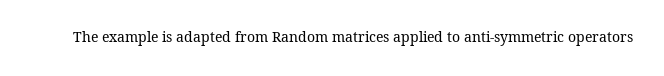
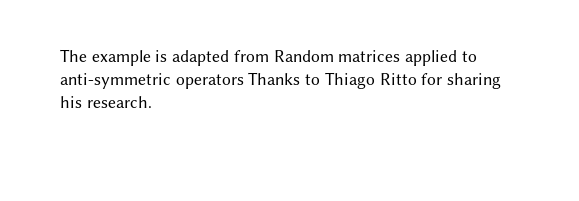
- The example is adapted from Random matrices applied to anti-symmetric operators
+ The example is adapted from Random matrices applied to anti-symmetric operators Thanks to Thiago Ritto for sharing his research.

